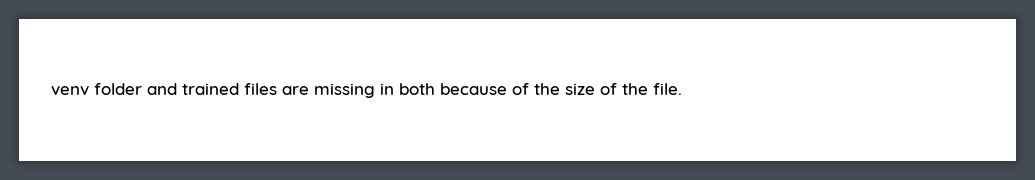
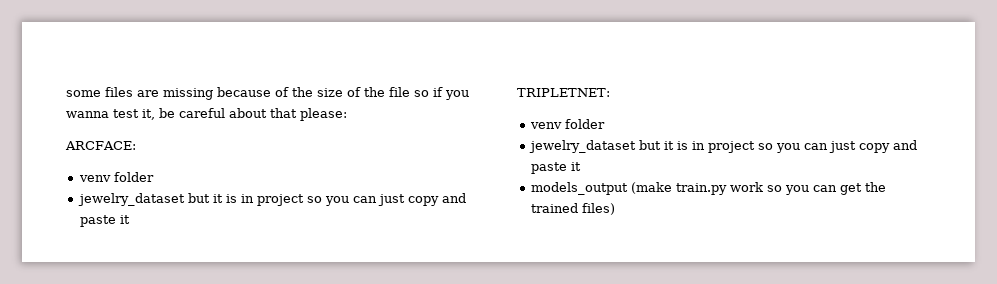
- venv folder and trained files are missing in both because of the size of the file.
+ some files are missing because of the size of the file so if you wanna test it, be careful about that please:
+ ARCFACE:
+ venv folder
+ jewelry_dataset but it is in project so you can just copy and paste it
+ TRIPLETNET:
+ venv folder
+ jewelry_dataset but it is in project so you can just copy and paste it
+ models_output (make train.py work so you can get the trained files)

